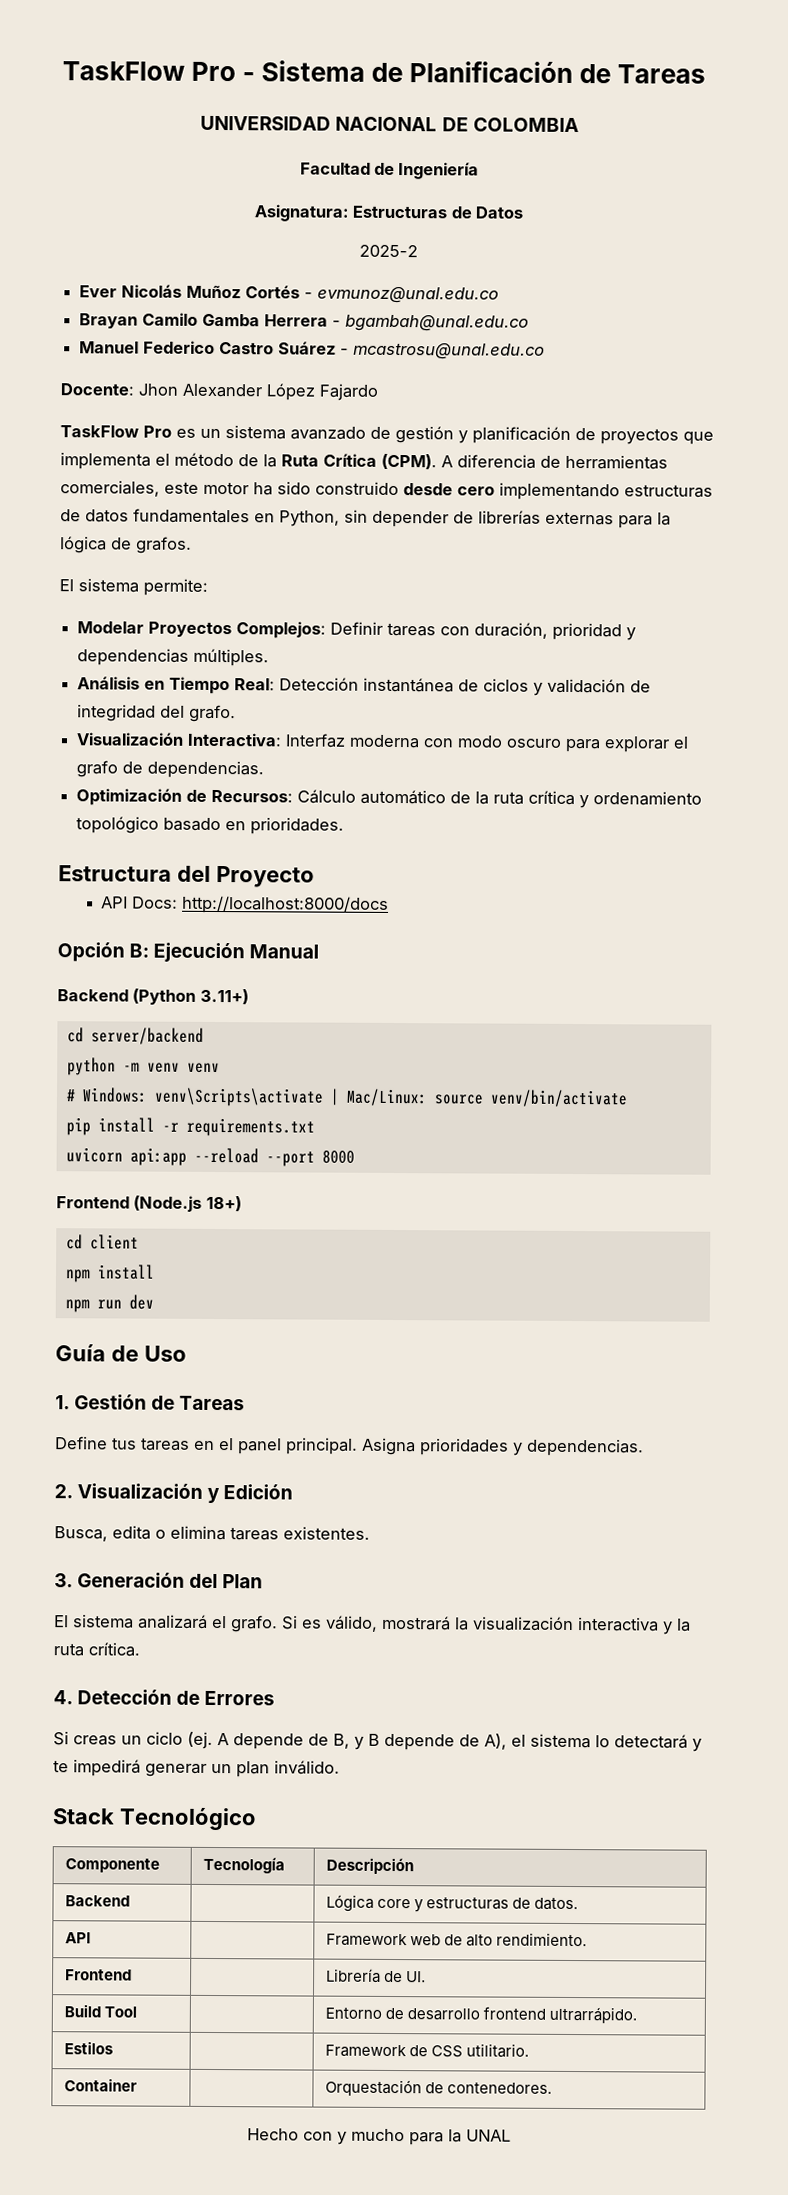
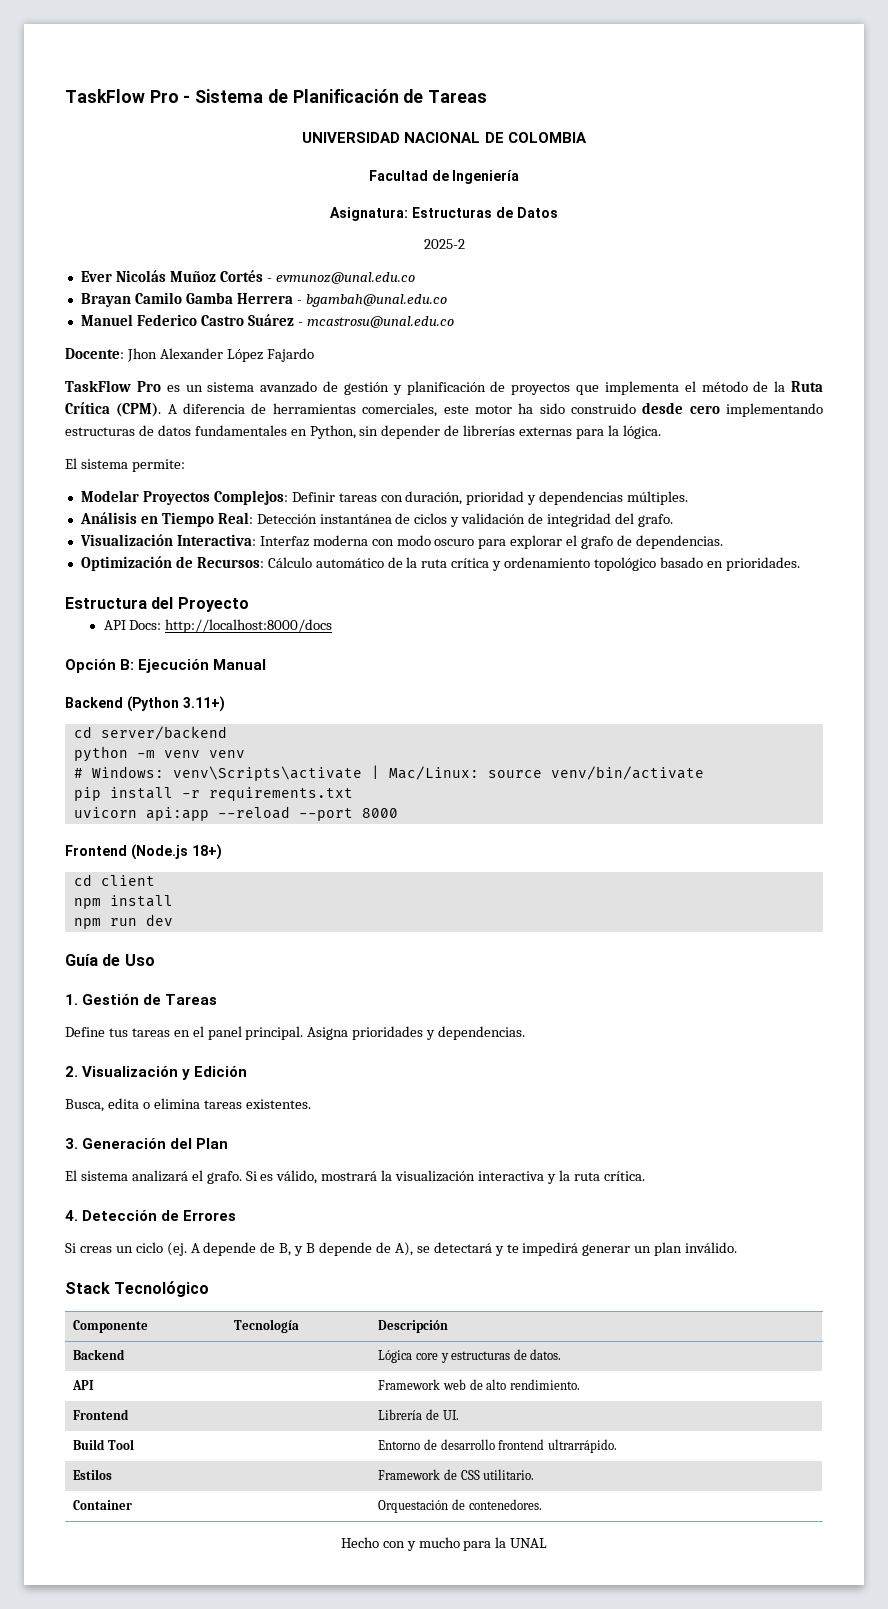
- A diferencia de herramientas comerciales, este motor ha sido construido desde cero implementando estructuras de datos fundamentales en Python, sin depender de librerías externas para la lógica de grafos.
+ A diferencia de herramientas comerciales, este motor ha sido construido desde cero implementando estructuras de datos fundamentales en Python, sin depender de librerías externas para la lógica.
- A depende de B, y B depende de A), el sistema lo detectará y te impedirá generar un plan inválido.
+ A depende de B, y B depende de A), se detectará y te impedirá generar un plan inválido.

